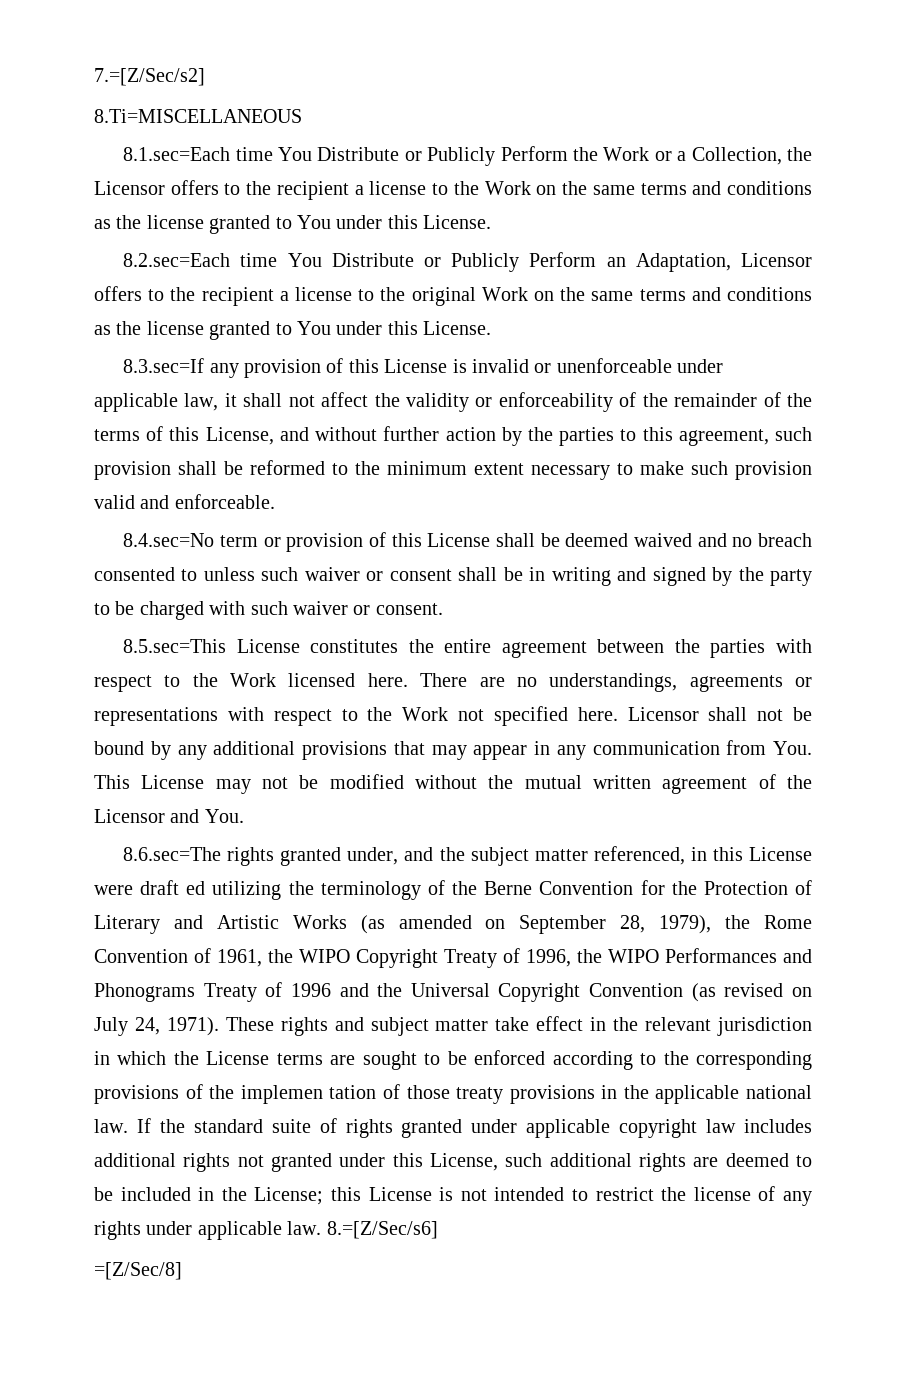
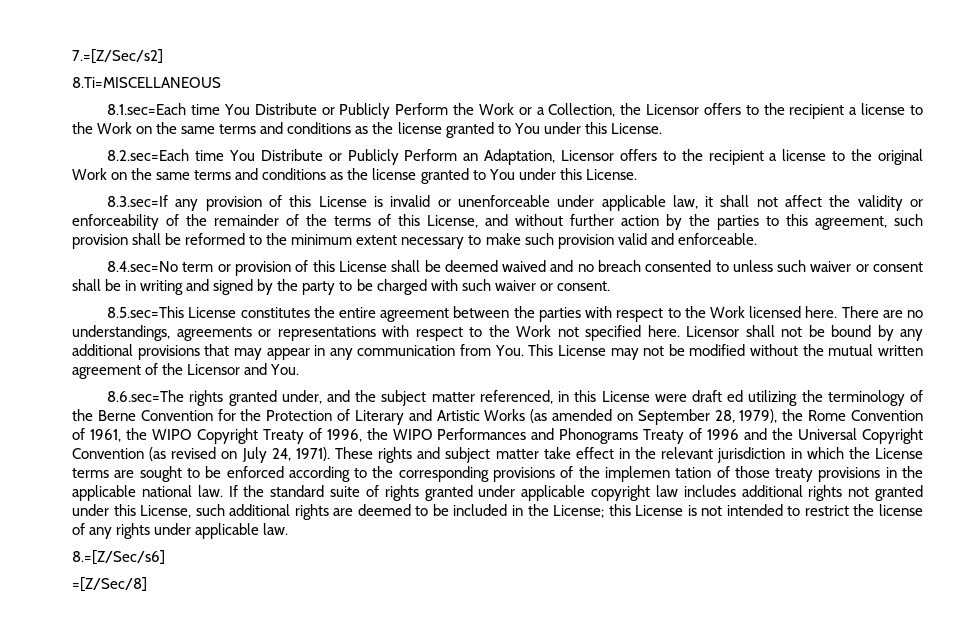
- If the standard suite of rights granted under applicable copyright law includes additional rights not granted under this License, such additional rights are deemed to be included in the License; this License is not intended to restrict the license of any rights under applicable law. 8.=[Z/Sec/s6]
+ If the standard suite of rights granted under applicable copyright law includes additional rights not granted under this License, such additional rights are deemed to be included in the License; this License is not intended to restrict the license of any rights under applicable law.
+ 8.=[Z/Sec/s6]

